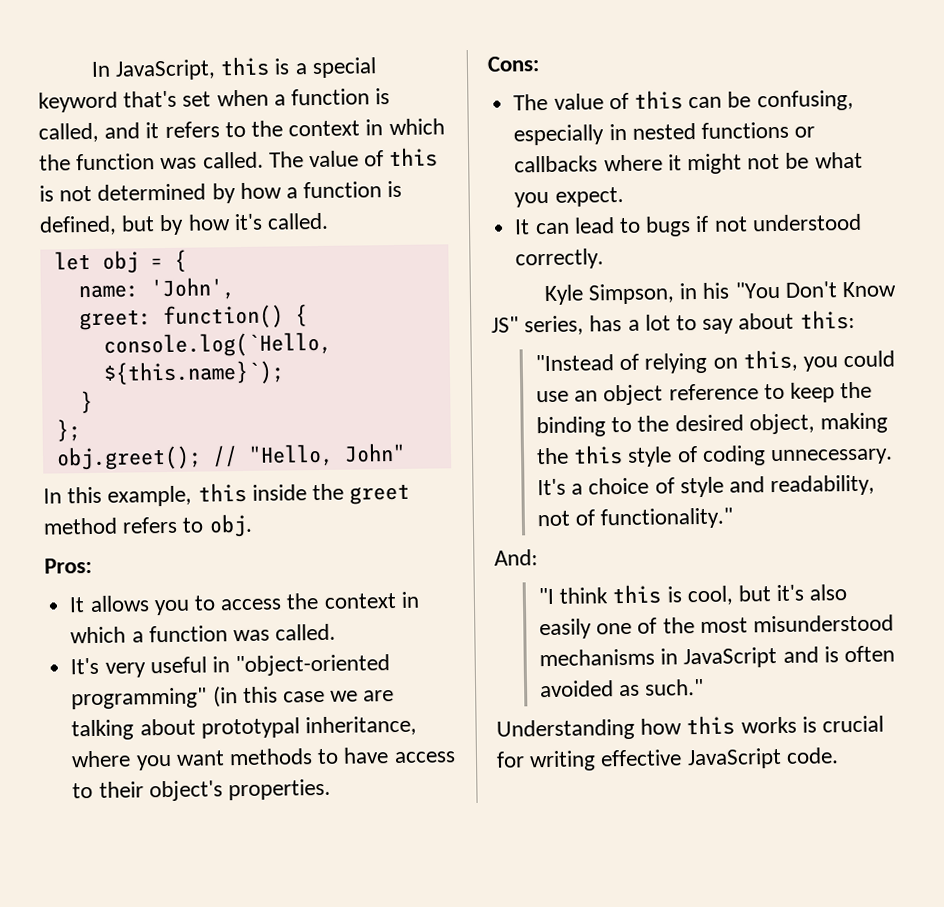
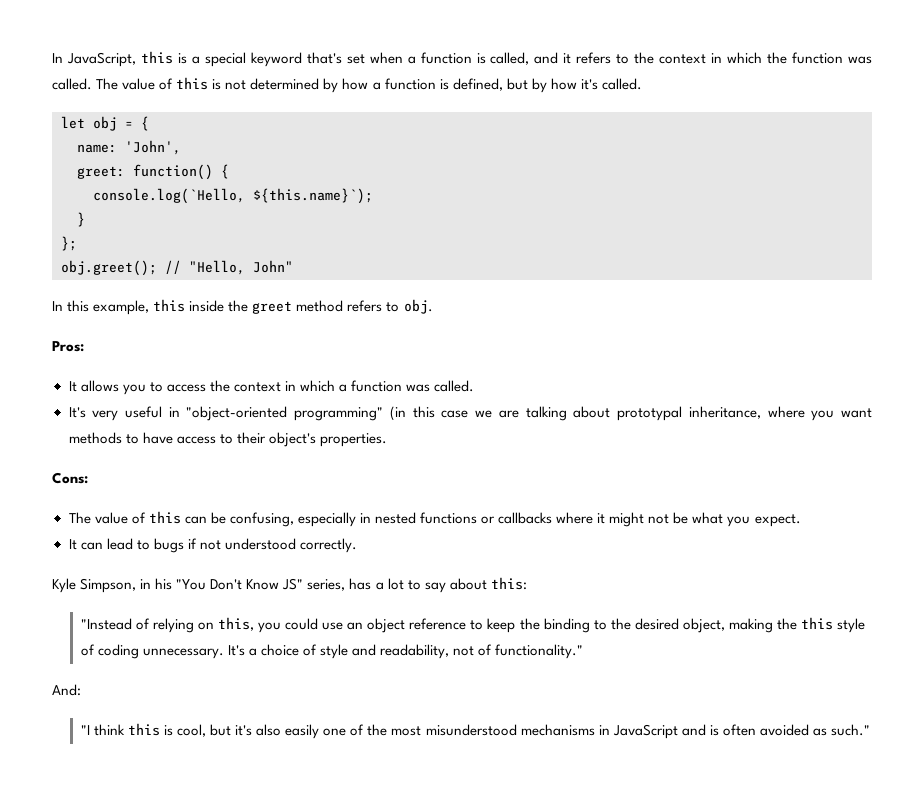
- Understanding how this works is crucial for writing effective JavaScript code.

